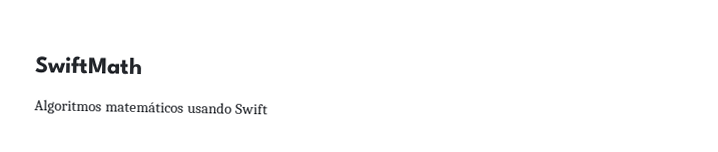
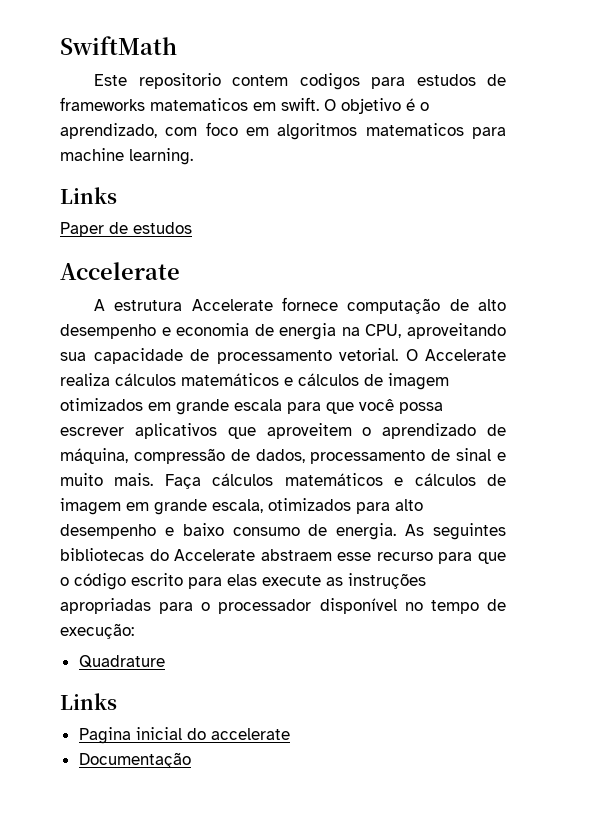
- Algoritmos matemáticos usando Swift
+ Este repositorio contem codigos para estudos de frameworks matematicos em swift. O objetivo é o aprendizado, com foco em algoritmos matematicos para machine learning.
+ Links
+ Paper de estudos
+ Accelerate
+ A estrutura Accelerate fornece computação de alto desempenho e economia de energia na CPU, aproveitando sua capacidade de processamento vetorial. O Accelerate realiza cálculos matemáticos e cálculos de imagem otimizados em grande escala para que você possa escrever aplicativos que aproveitem o aprendizado de máquina, compressão de dados, processamento de sinal e muito mais. Faça cálculos matemáticos e cálculos de imagem em grande escala, otimizados para alto desempenho e baixo consumo de energia. As seguintes bibliotecas do Accelerate abstraem esse recurso para que o código escrito para elas execute as instruções apropriadas para o processador disponível no tempo de execução:
+ Quadrature
+ Links
+ Pagina inicial do accelerate
+ Documentação

